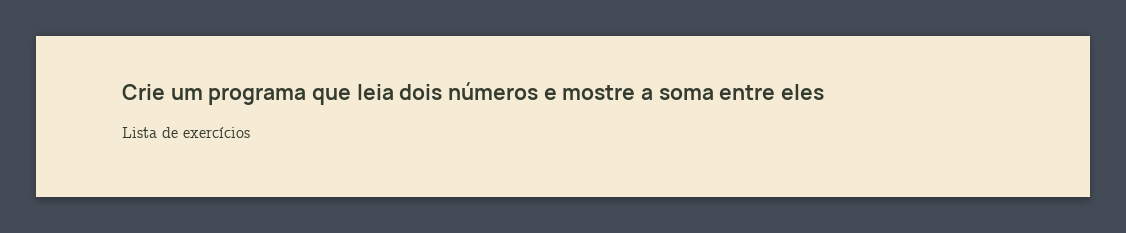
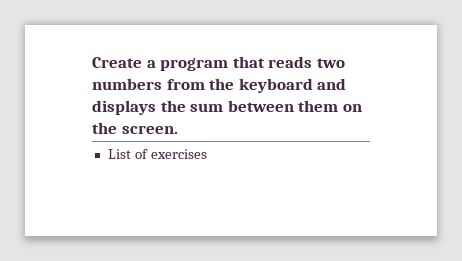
- Crie um programa que leia dois números e mostre a soma entre eles
- Lista de exercícios
+ Create a program that reads two numbers from the keyboard and displays the sum between them on the screen.
+ List of exercises

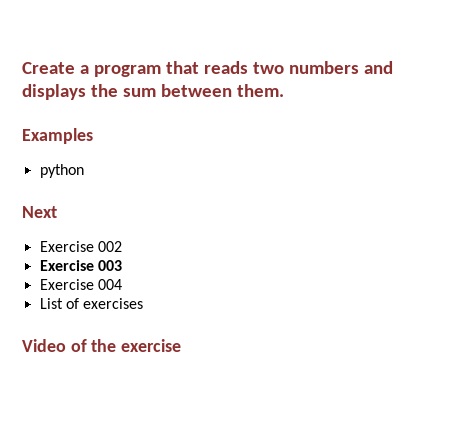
- Create a program that reads two numbers from the keyboard and displays the sum between them on the screen.
+ Create a program that reads two numbers and displays the sum between them.
+ Examples
+ python
+ Next
+ Exercise 002
+ Exercise 003
+ Exercise 004
+ Video of the exercise

